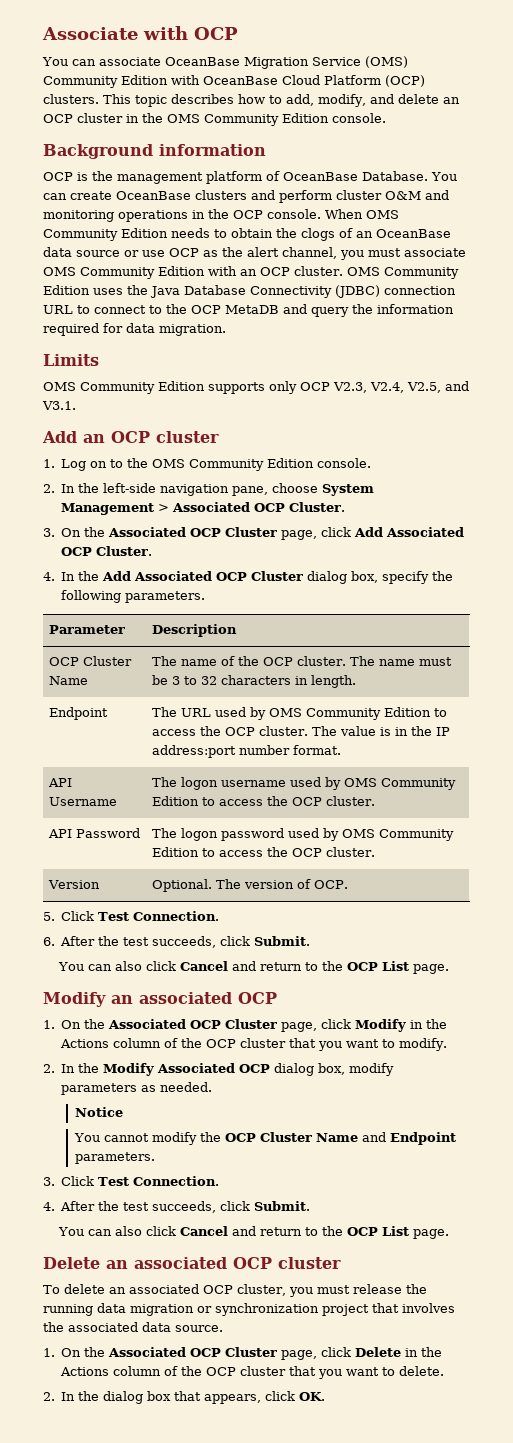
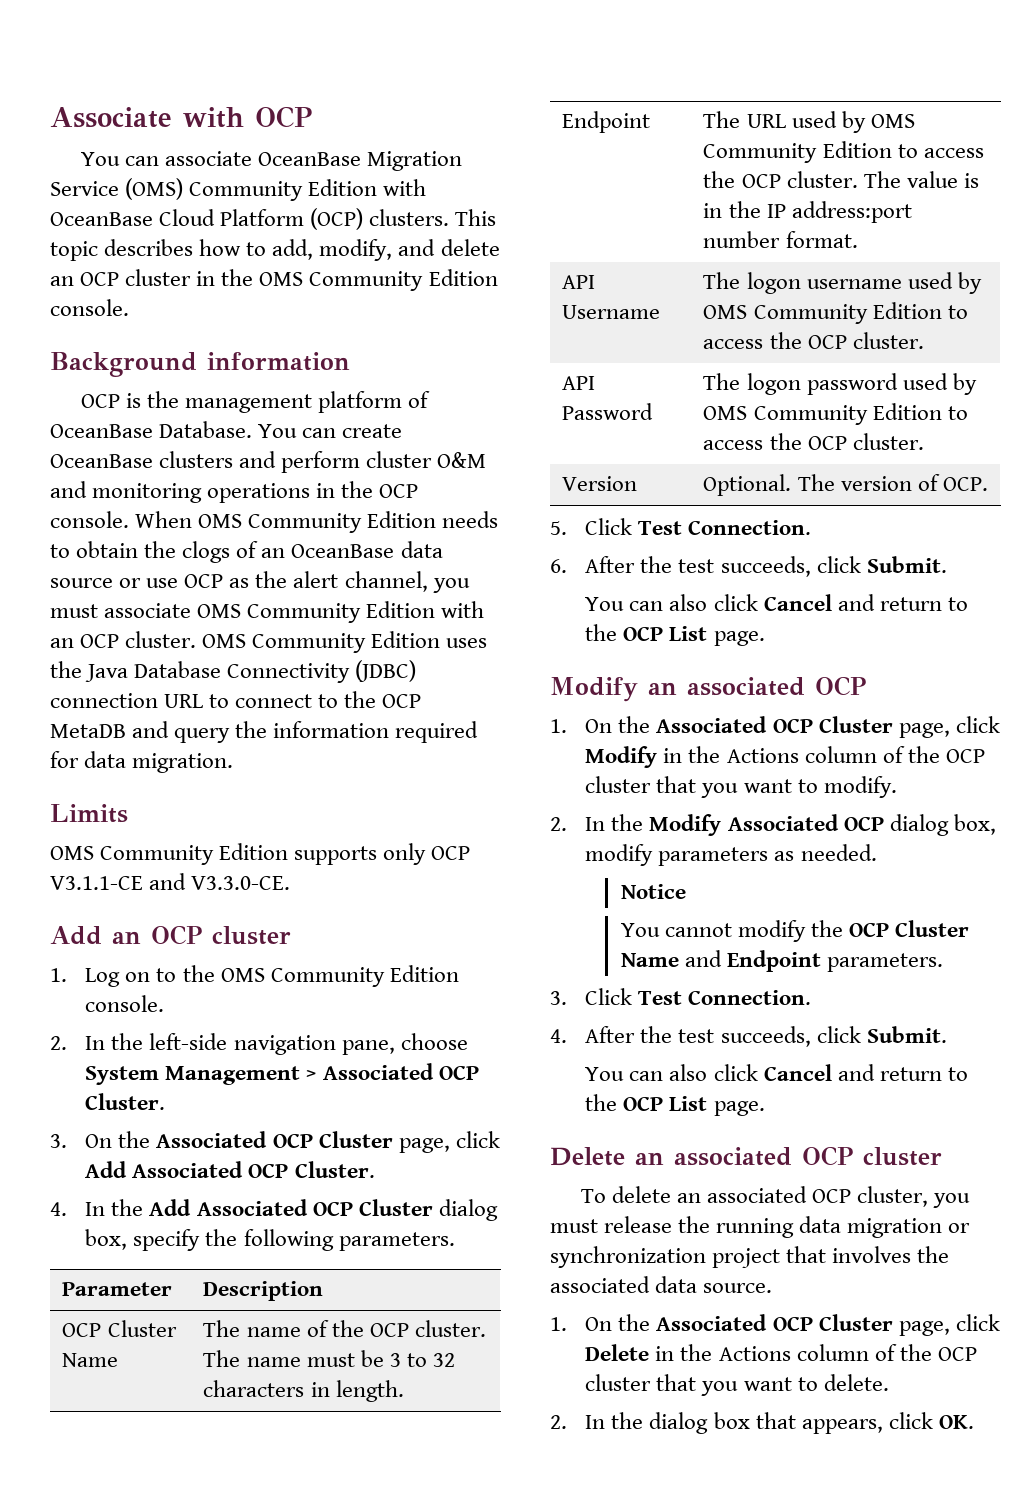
- OMS Community Edition supports only OCP V2.3, V2.4, V2.5, and V3.1.
+ OMS Community Edition supports only OCP V3.1.1-CE and V3.3.0-CE.

